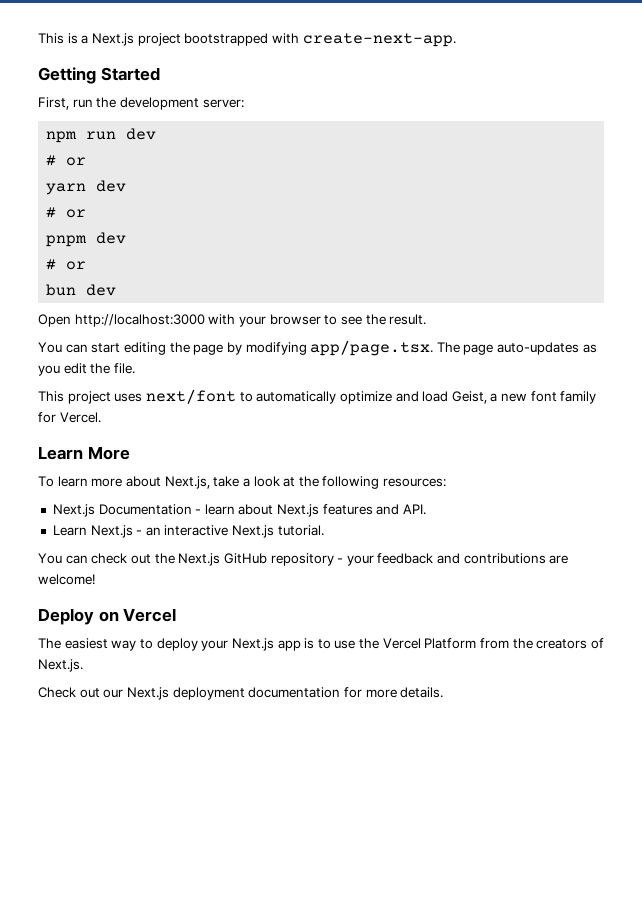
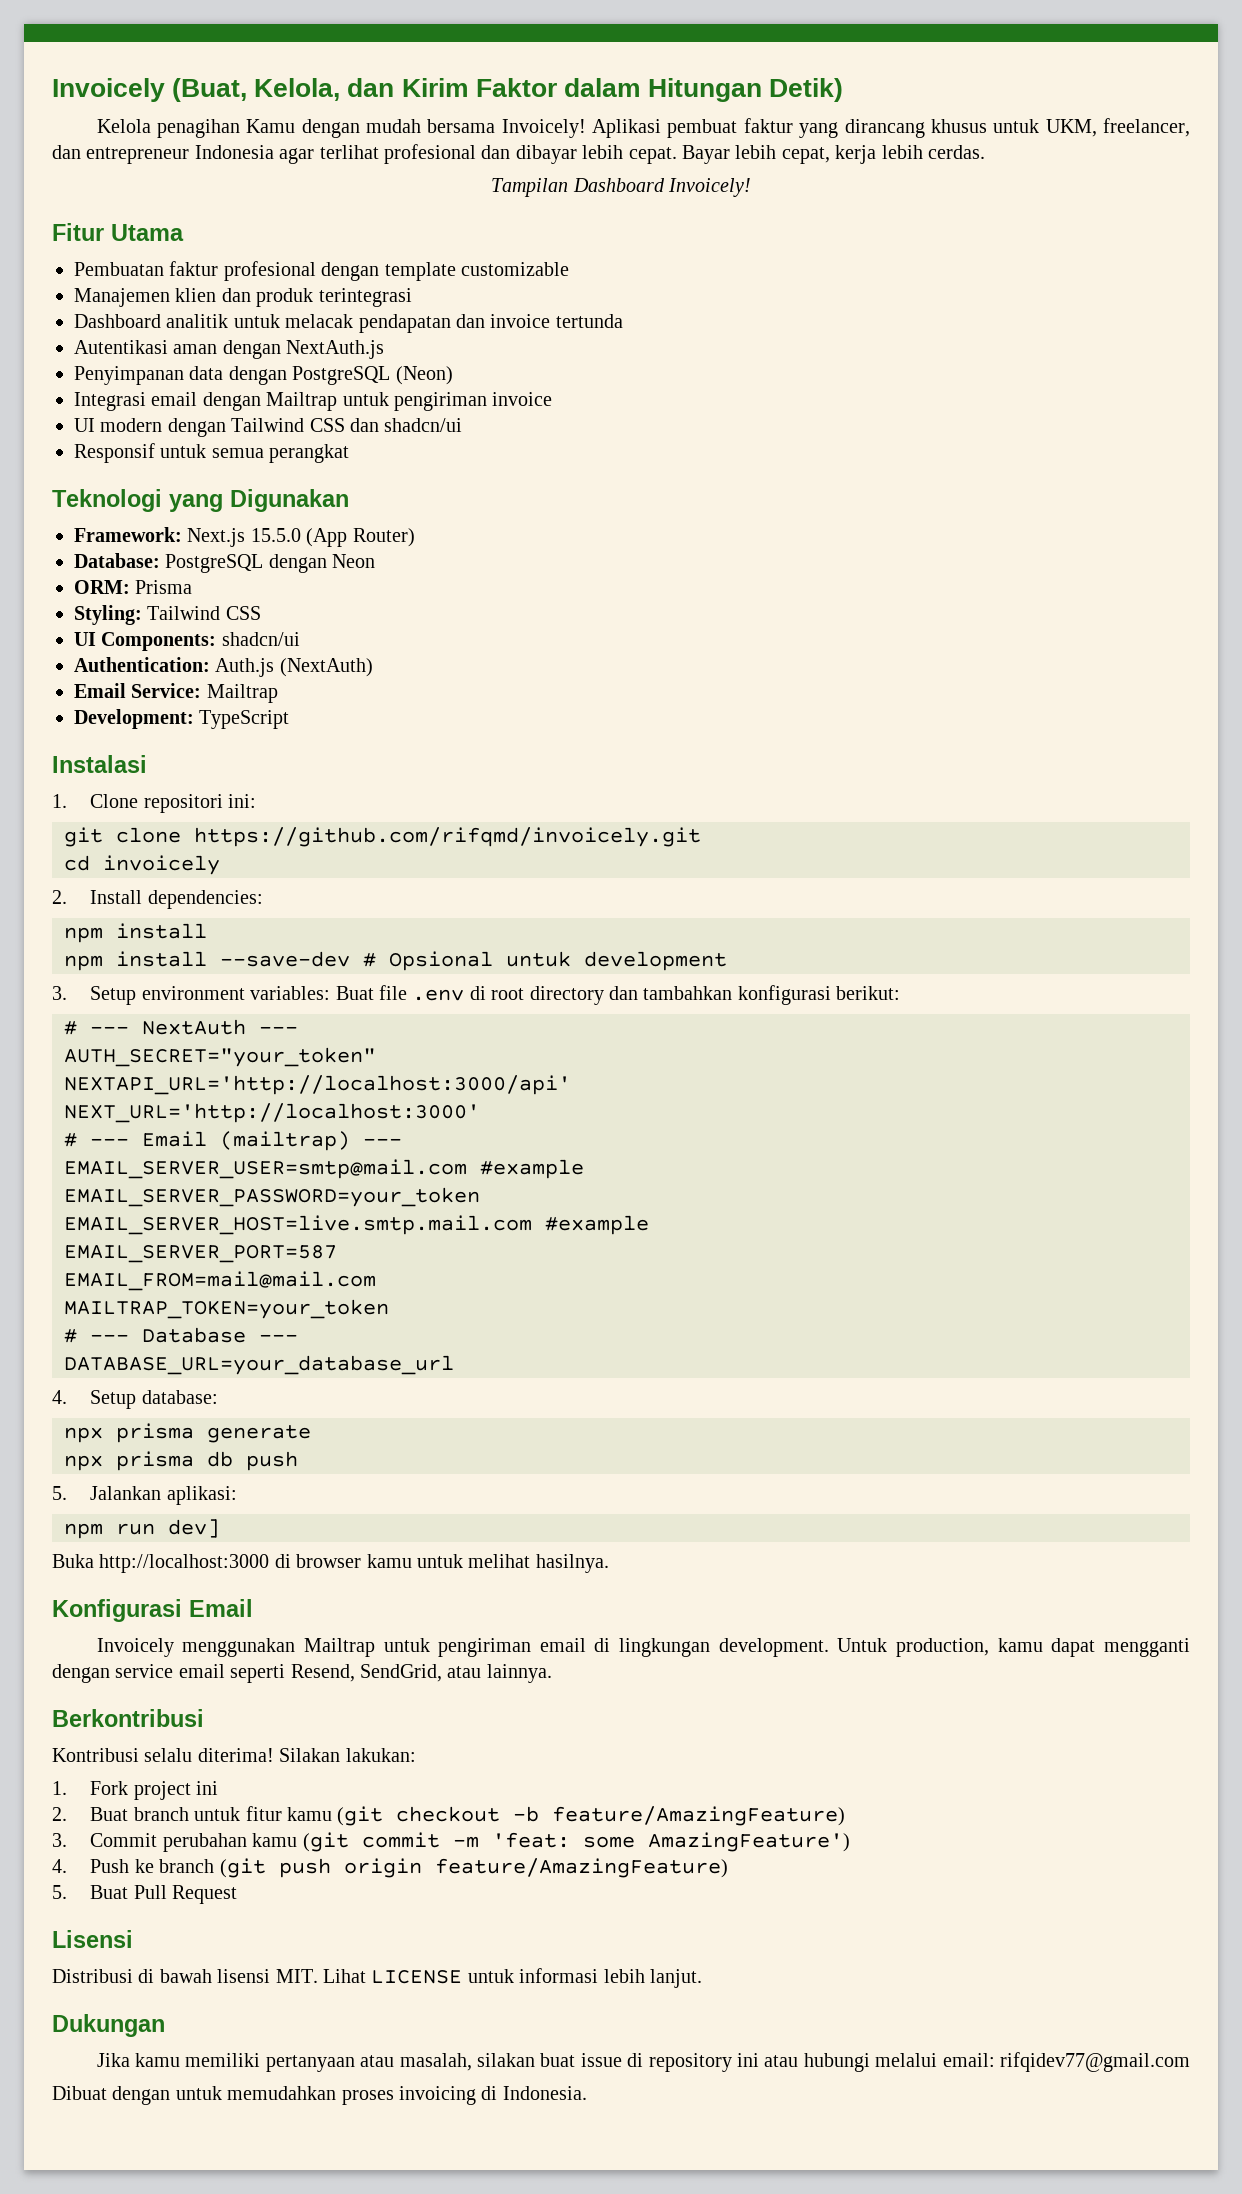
- This is a Next.js project bootstrapped with create-next-app.
- Getting Started
- First, run the development server:
- npm run dev
- # or
- yarn dev
- # or
- pnpm dev
- # or
- bun dev
- Open http://localhost:3000 with your browser to see the result.
- You can start editing the page by modifying app/page.tsx. The page auto-updates as you edit the file.
- This project uses next/font to automatically optimize and load Geist, a new font family for Vercel.
- Learn More
- To learn more about Next.js, take a look at the following resources:
- Next.js Documentation - learn about Next.js features and API.
- Learn Next.js - an interactive Next.js tutorial.
- You can check out the Next.js GitHub repository - your feedback and contributions are welcome!
- Deploy on Vercel
- The easiest way to deploy your Next.js app is to use the Vercel Platform from the creators of Next.js.
- Check out our Next.js deployment documentation for more details.
+ Invoicely (Buat, Kelola, dan Kirim Faktor dalam Hitungan Detik)
+ Kelola penagihan Kamu dengan mudah bersama Invoicely! Aplikasi pembuat faktur yang dirancang khusus untuk UKM, freelancer, dan entrepreneur Indonesia agar terlihat profesional dan dibayar lebih cepat. Bayar lebih cepat, kerja lebih cerdas.
+ Tampilan Dashboard Invoicely!
+ Fitur Utama
+ Pembuatan faktur profesional dengan template customizable
+ Manajemen klien dan produk terintegrasi
+ Dashboard analitik untuk melacak pendapatan dan invoice tertunda
+ Autentikasi aman dengan NextAuth.js
+ Penyimpanan data dengan PostgreSQL (Neon)
+ Integrasi email dengan Mailtrap untuk pengiriman invoice
+ UI modern dengan Tailwind CSS dan shadcn/ui
+ Responsif untuk semua perangkat
+ Teknologi yang Digunakan
+ Framework: Next.js 15.5.0 (App Router)
+ Database: PostgreSQL dengan Neon
+ ORM: Prisma
+ Styling: Tailwind CSS
+ UI Components: shadcn/ui
+ Authentication: Auth.js (NextAuth)
+ Email Service: Mailtrap
+ Development: TypeScript
+ Instalasi
+ 1. Clone repositori ini:
+ git clone https://github.com/rifqmd/invoicely.git
+ cd invoicely
+ 2. Install dependencies:
+ npm install
+ npm install --save-dev # Opsional untuk development
+ 3. Setup environment variables: Buat file .env di root directory dan tambahkan konfigurasi berikut:
+ # --- NextAuth ---
+ AUTH_SECRET="your_token"
+ NEXTAPI_URL='http://localhost:3000/api'
+ NEXT_URL='http://localhost:3000'
+ # --- Email (mailtrap) ---
+ EMAIL_SERVER_USER=smtp@mail.com #example
+ EMAIL_SERVER_PASSWORD=your_token
+ EMAIL_SERVER_HOST=live.smtp.mail.com #example
+ EMAIL_SERVER_PORT=587
+ EMAIL_FROM=mail@mail.com
+ MAILTRAP_TOKEN=your_token
+ # --- Database ---
+ DATABASE_URL=your_database_url
+ 4. Setup database:
+ npx prisma generate
+ npx prisma db push
+ 5. Jalankan aplikasi:
+ npm run dev]
+ Buka http://localhost:3000 di browser kamu untuk melihat hasilnya.
+ Konfigurasi Email
+ Invoicely menggunakan Mailtrap untuk pengiriman email di lingkungan development. Untuk production, kamu dapat mengganti dengan service email seperti Resend, SendGrid, atau lainnya.
+ Berkontribusi
+ Kontribusi selalu diterima! Silakan lakukan:
+ 1. Fork project ini
+ 2. Buat branch untuk fitur kamu (git checkout -b feature/AmazingFeature)
+ 3. Commit perubahan kamu (git commit -m 'feat: some AmazingFeature')
+ 4. Push ke branch (git push origin feature/AmazingFeature)
+ 5. Buat Pull Request
+ Lisensi
+ Distribusi di bawah lisensi MIT. Lihat LICENSE untuk informasi lebih lanjut.
+ Dukungan
+ Jika kamu memiliki pertanyaan atau masalah, silakan buat issue di repository ini atau hubungi melalui email: rifqidev77@gmail.com
+ Dibuat dengan untuk memudahkan proses invoicing di Indonesia.

